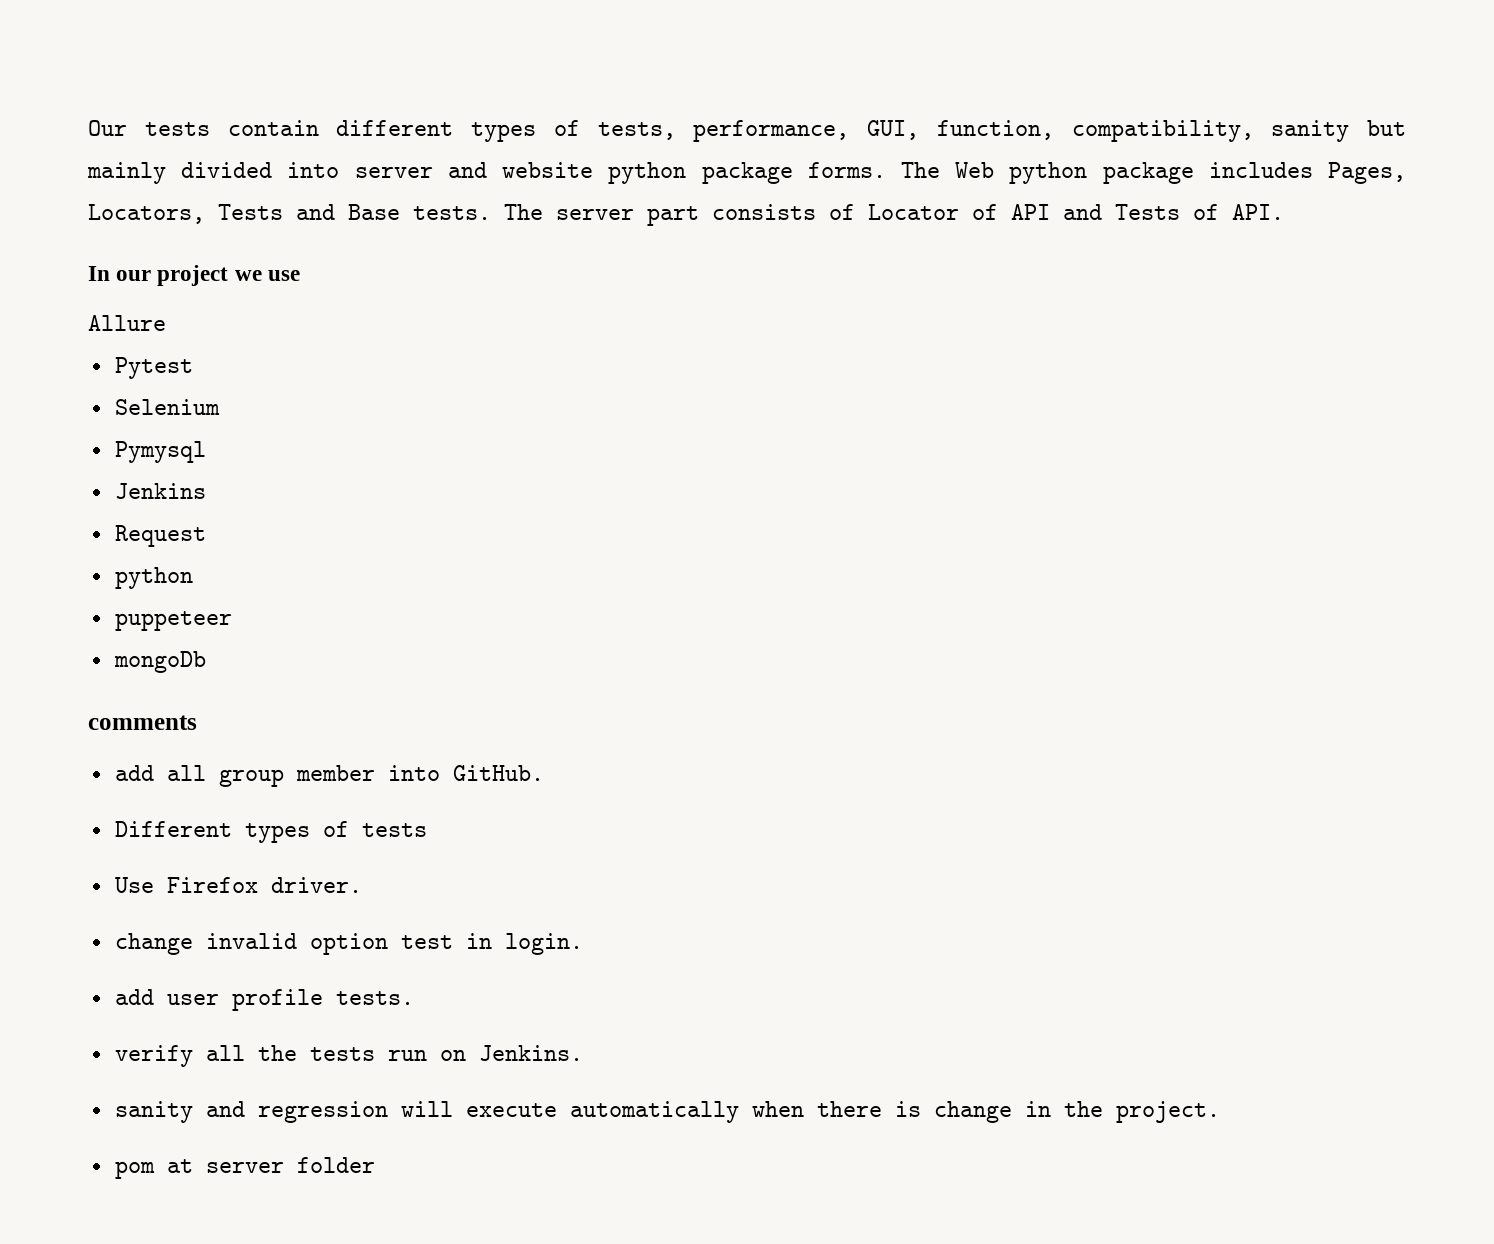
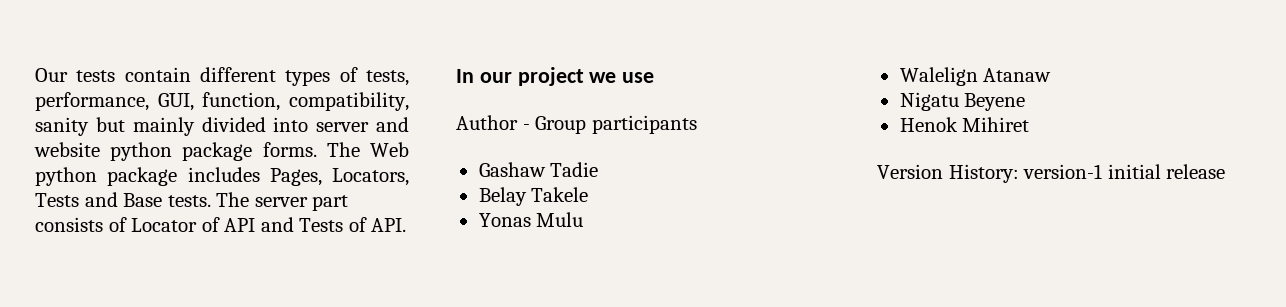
- Allure
- Pytest
- Selenium
- Pymysql
- Jenkins
- Request
- python
- puppeteer
- mongoDb
- comments
- add all group member into GitHub.
- Different types of tests
- Use Firefox driver.
- change invalid option test in login.
- add user profile tests.
- verify all the tests run on Jenkins.
- sanity and regression will execute automatically when there is change in the project.
- pom at server folder
+ Author - Group participants
+ Gashaw Tadie
+ Belay Takele
+ Yonas Mulu
+ Walelign Atanaw
+ Nigatu Beyene
+ Henok Mihiret
+ Version History: version-1 initial release

